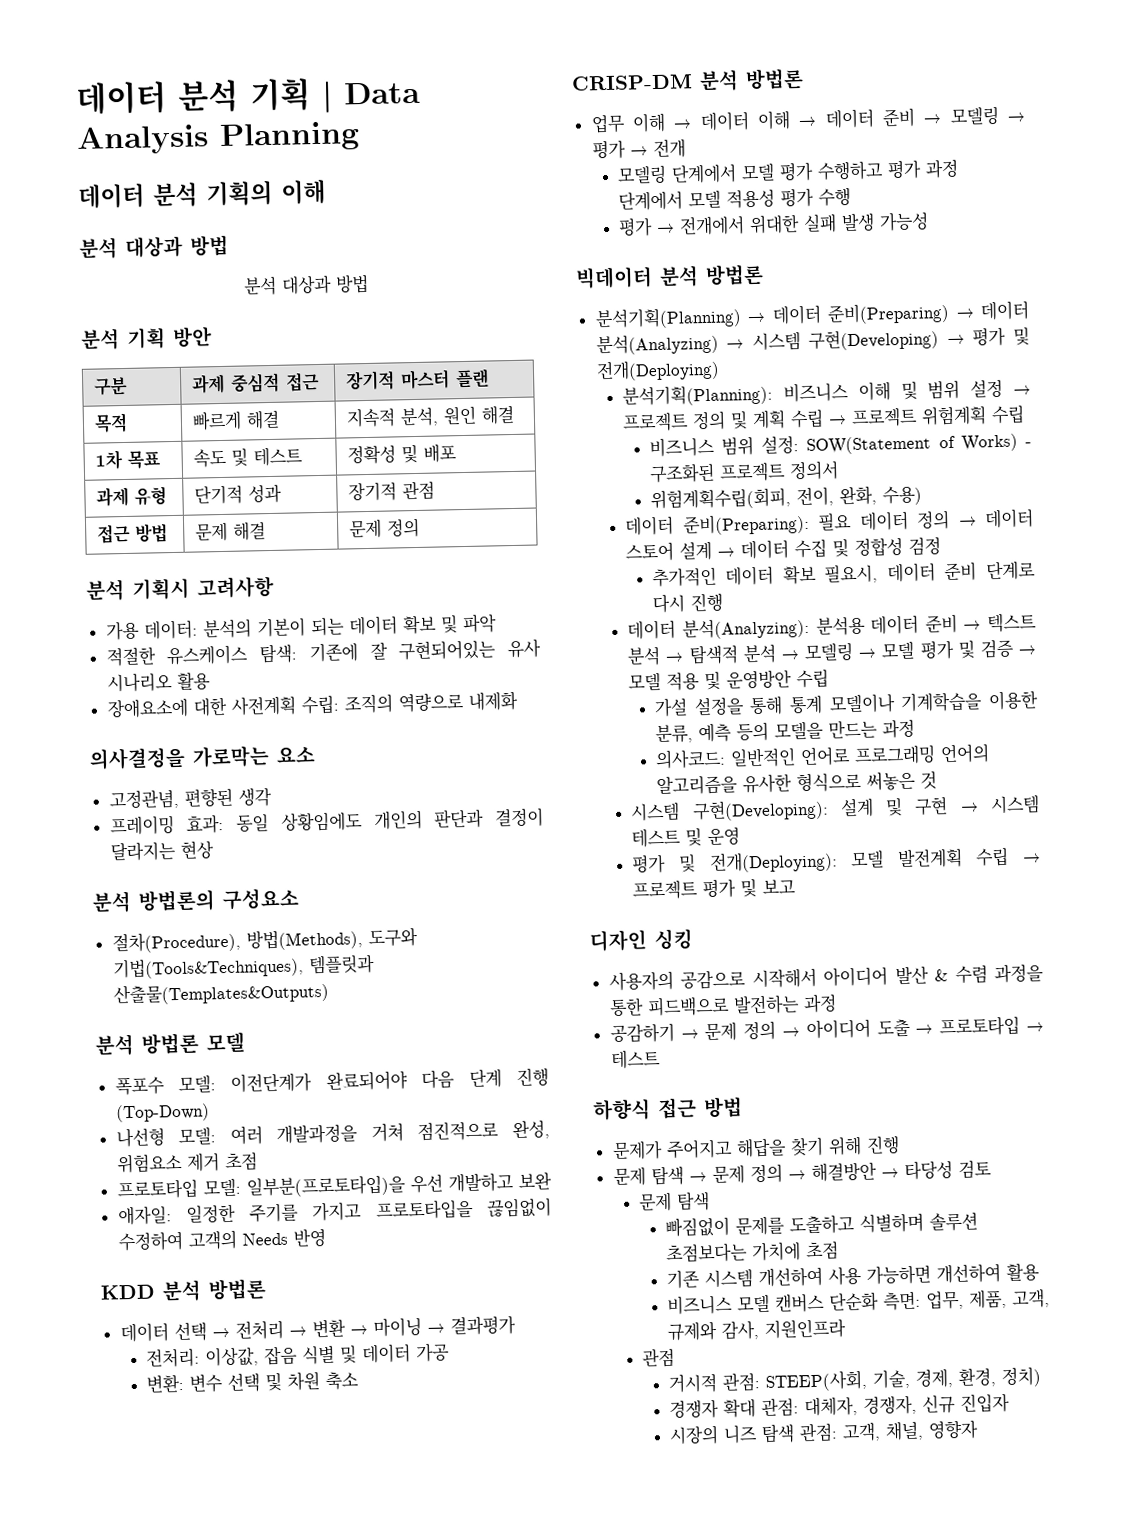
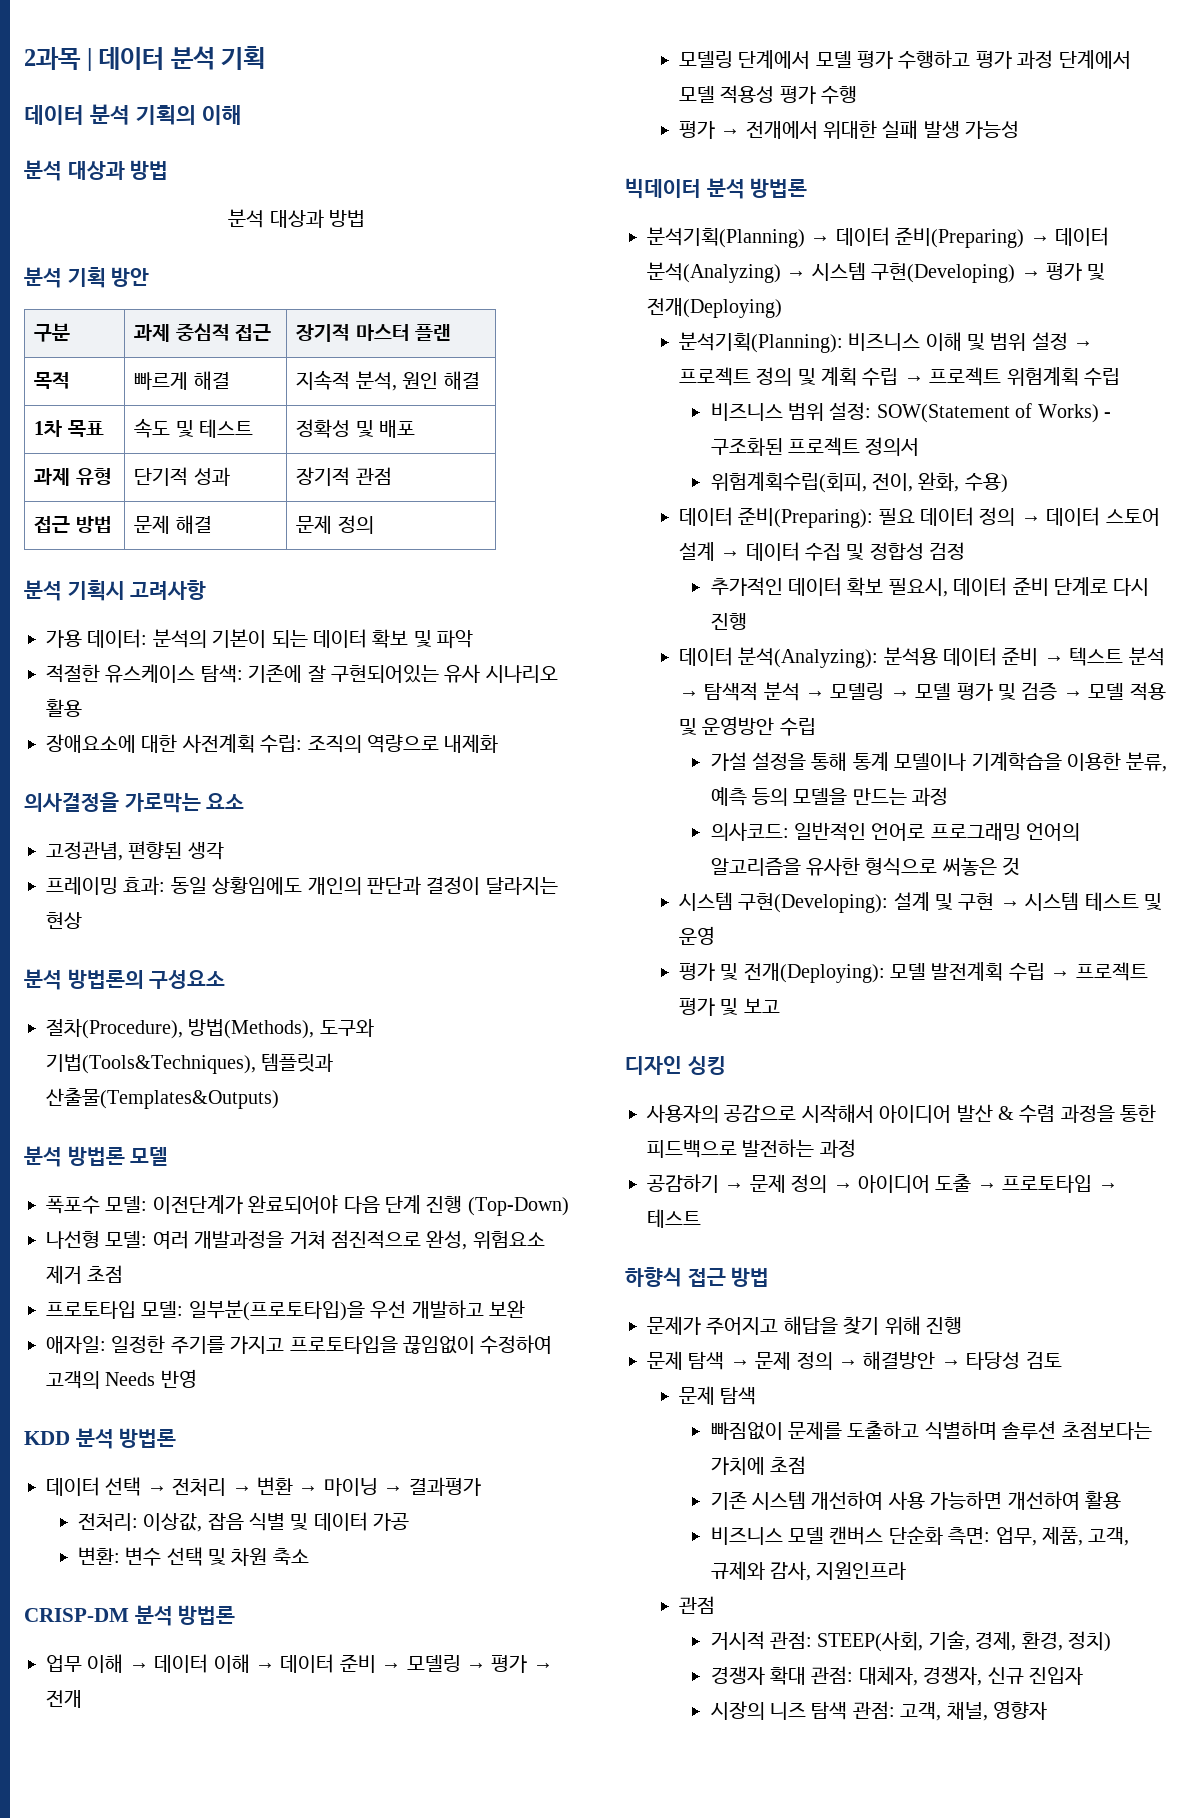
- 데이터 분석 기획 | Data Analysis Planning
+ 2과목 | 데이터 분석 기획

